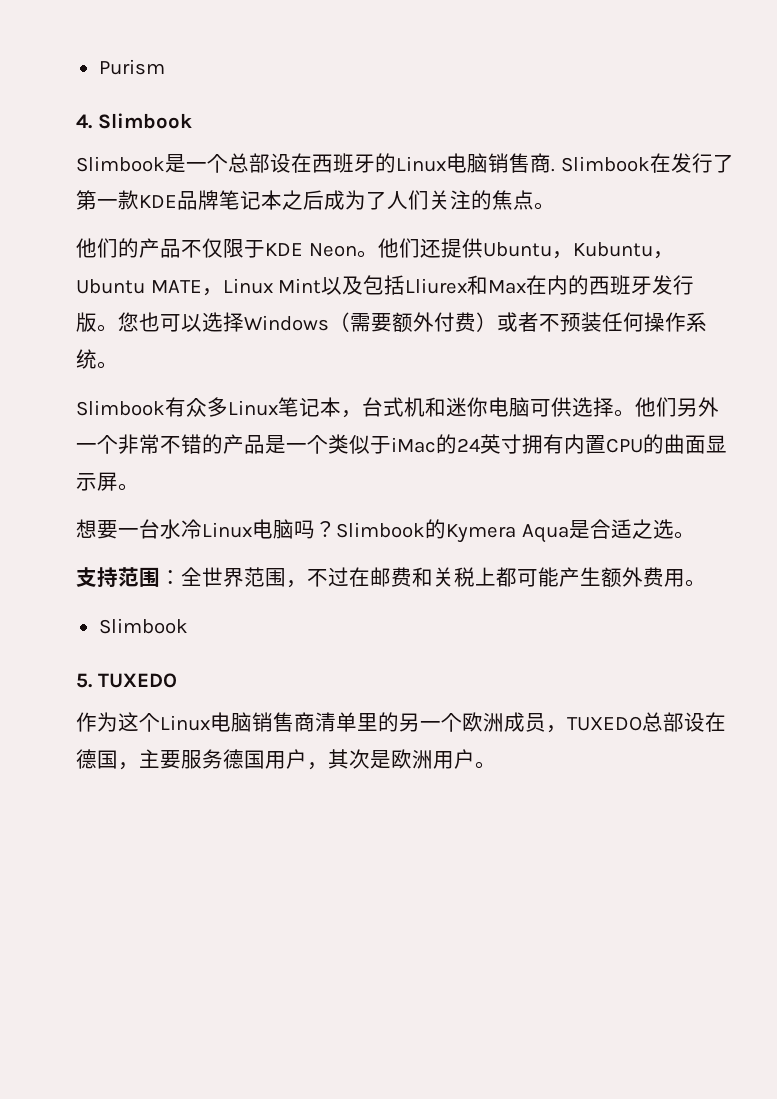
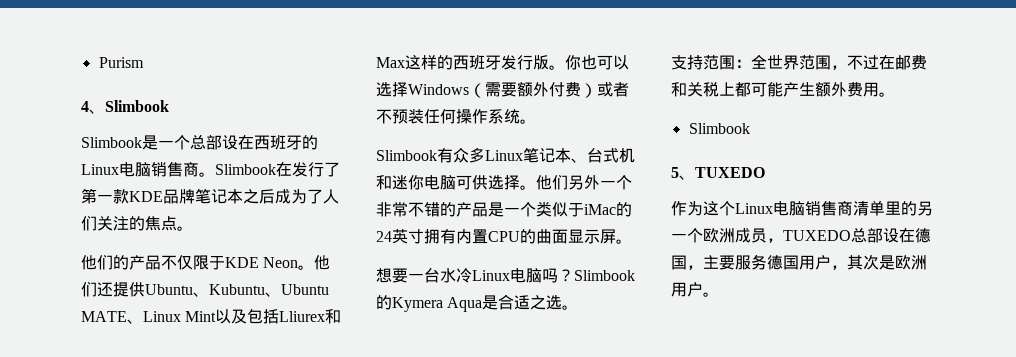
- 4. Slimbook
+ 4、Slimbook
- Slimbook是一个总部设在西班牙的Linux电脑销售商.
+ Slimbook是一个总部设在西班牙的Linux电脑销售商。
- 他们还提供Ubuntu，Kubuntu，Ubuntu MATE，Linux Mint以及包括Lliurex和Max在内的西班牙发行版。
+ 他们还提供Ubuntu、Kubuntu、Ubuntu MATE、Linux Mint以及包括Lliurex和Max这样的西班牙发行版。
- 您也可以选择Windows（需要额外付费）或者不预装任何操作系统。
+ 你也可以选择Windows（需要额外付费）或者不预装任何操作系统。
- Slimbook有众多Linux笔记本，台式机和迷你电脑可供选择。
+ Slimbook有众多Linux笔记本、台式机和迷你电脑可供选择。
- 5. TUXEDO
+ 5、TUXEDO

